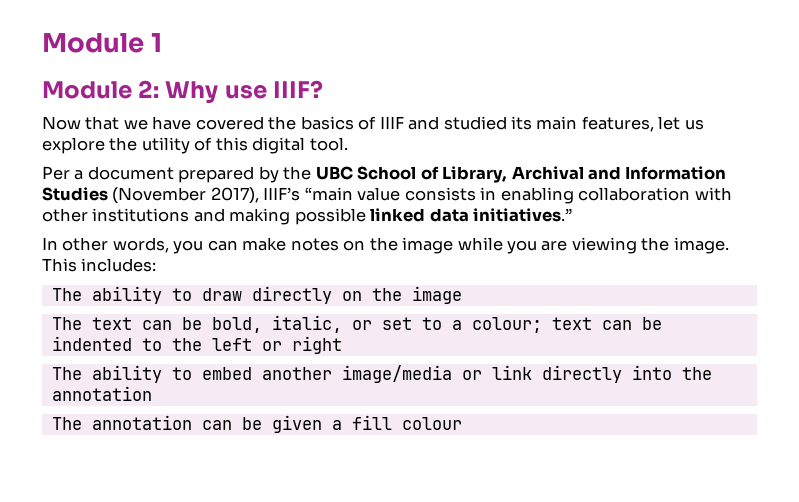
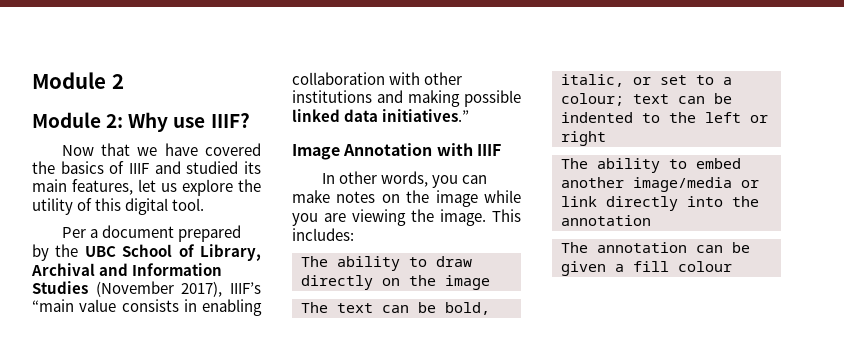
- Module 1
+ Module 2
+ Image Annotation with IIIF

